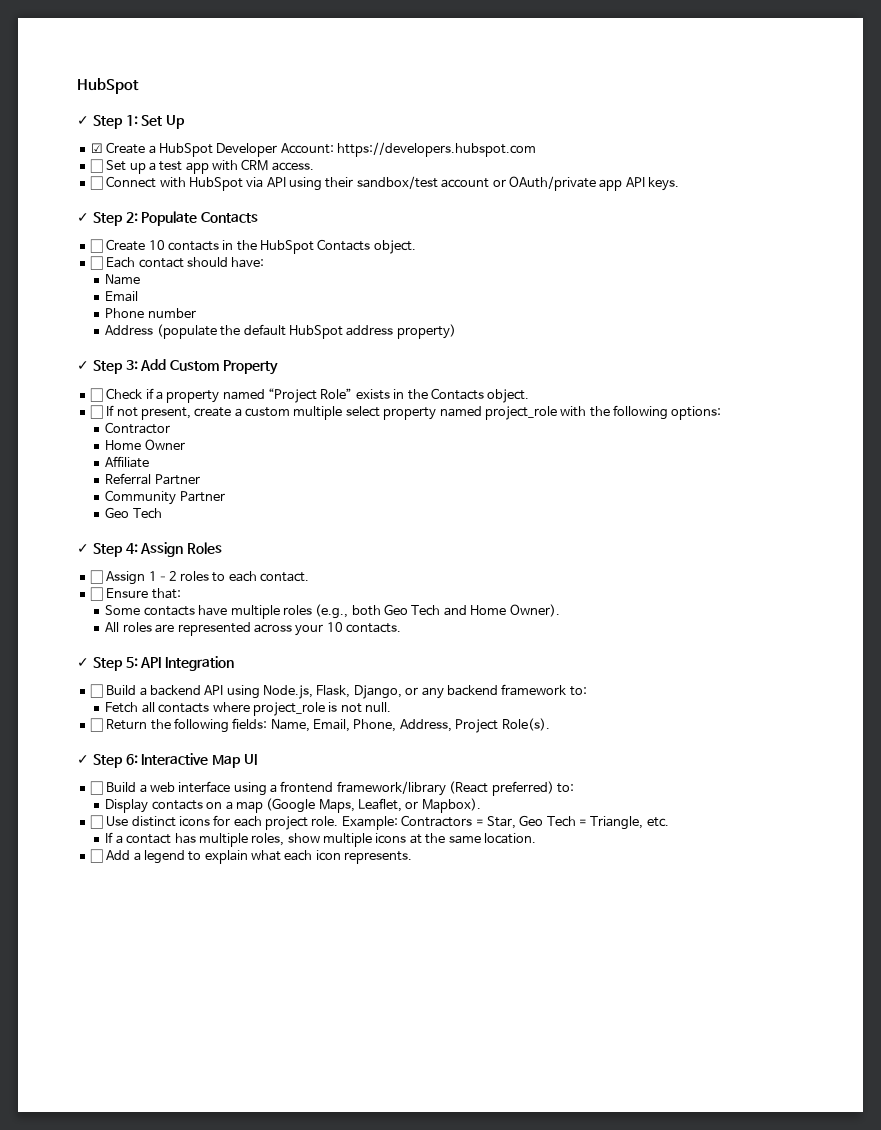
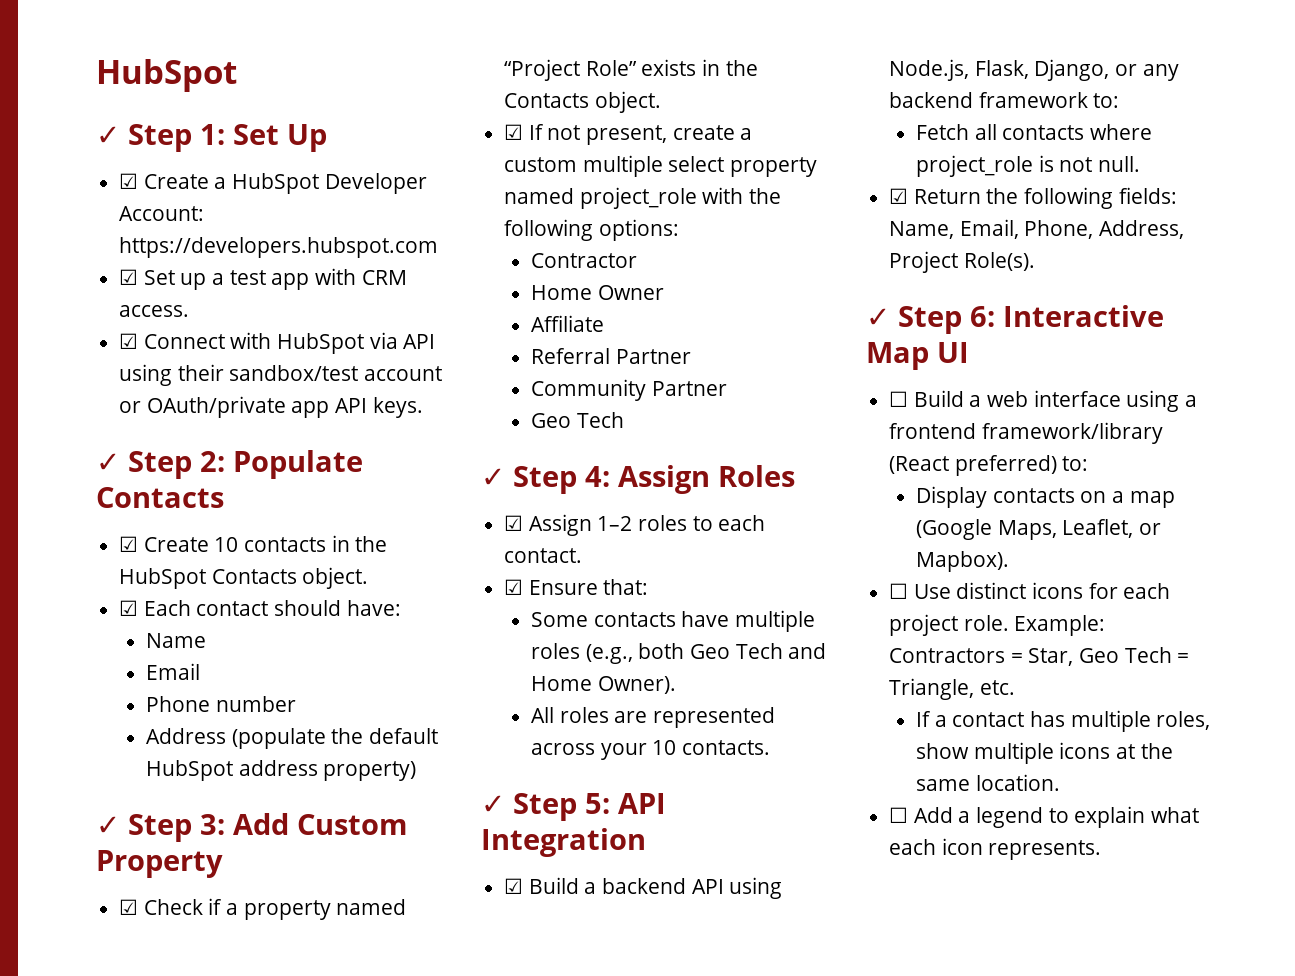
- ☐ Set up a test app with CRM access.
+ ☑ Set up a test app with CRM access.
- ☐ Connect with HubSpot via API using their sandbox/test account or OAuth/private app API keys.
+ ☑ Connect with HubSpot via API using their sandbox/test account or OAuth/private app API keys.
- ☐ Create 10 contacts in the HubSpot Contacts object.
+ ☑ Create 10 contacts in the HubSpot Contacts object.
- ☐ Each contact should have:
+ ☑ Each contact should have:
- ☐ Check if a property named “Project Role” exists in the Contacts object.
+ ☑ Check if a property named “Project Role” exists in the Contacts object.
- ☐ If not present, create a custom multiple select property named project_role with the following options:
+ ☑ If not present, create a custom multiple select property named project_role with the following options:
- ☐ Assign 1–2 roles to each contact.
+ ☑ Assign 1–2 roles to each contact.
- ☐ Ensure that:
+ ☑ Ensure that:
- ☐ Build a backend API using Node.js, Flask, Django, or any backend framework to:
+ ☑ Build a backend API using Node.js, Flask, Django, or any backend framework to:
- ☐ Return the following fields: Name, Email, Phone, Address, Project Role(s).
+ ☑ Return the following fields: Name, Email, Phone, Address, Project Role(s).

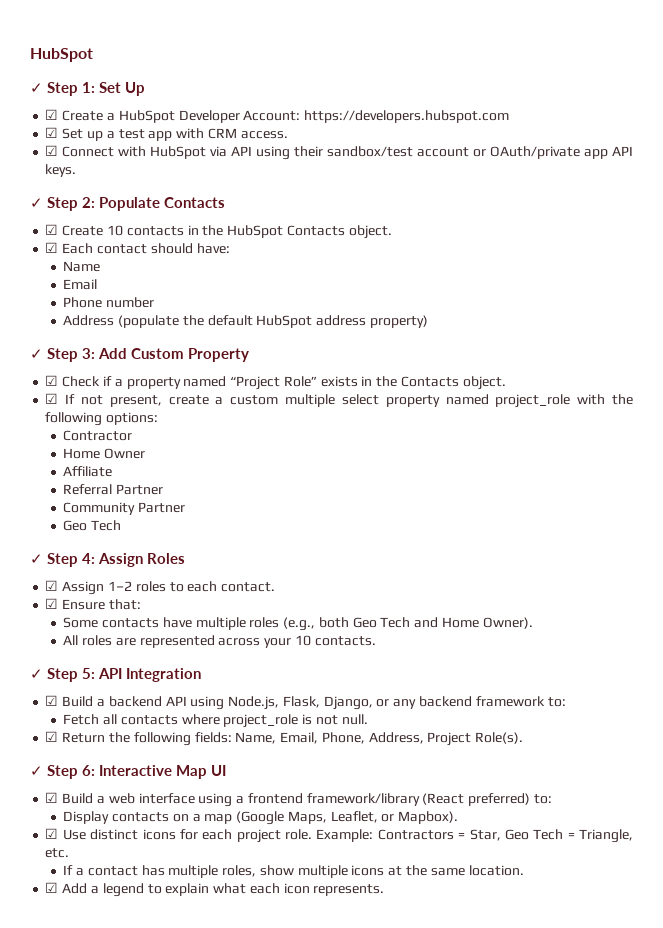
- ☐ Build a web interface using a frontend framework/library (React preferred) to:
+ ☑ Build a web interface using a frontend framework/library (React preferred) to:
- ☐ Use distinct icons for each project role.
+ ☑ Use distinct icons for each project role.
- ☐ Add a legend to explain what each icon represents.
+ ☑ Add a legend to explain what each icon represents.

